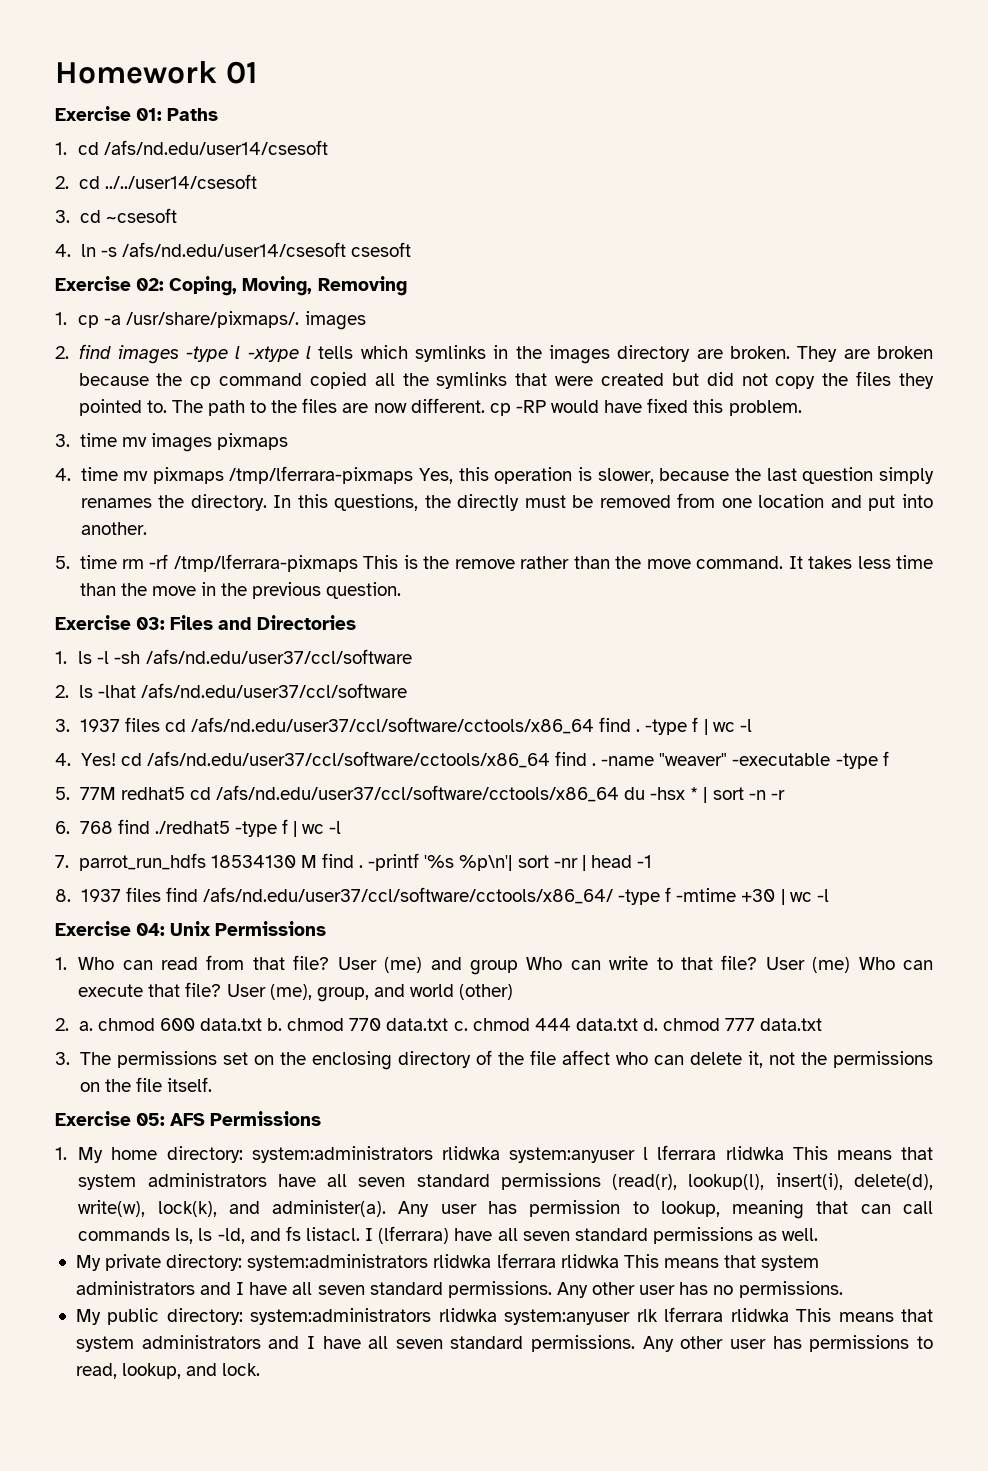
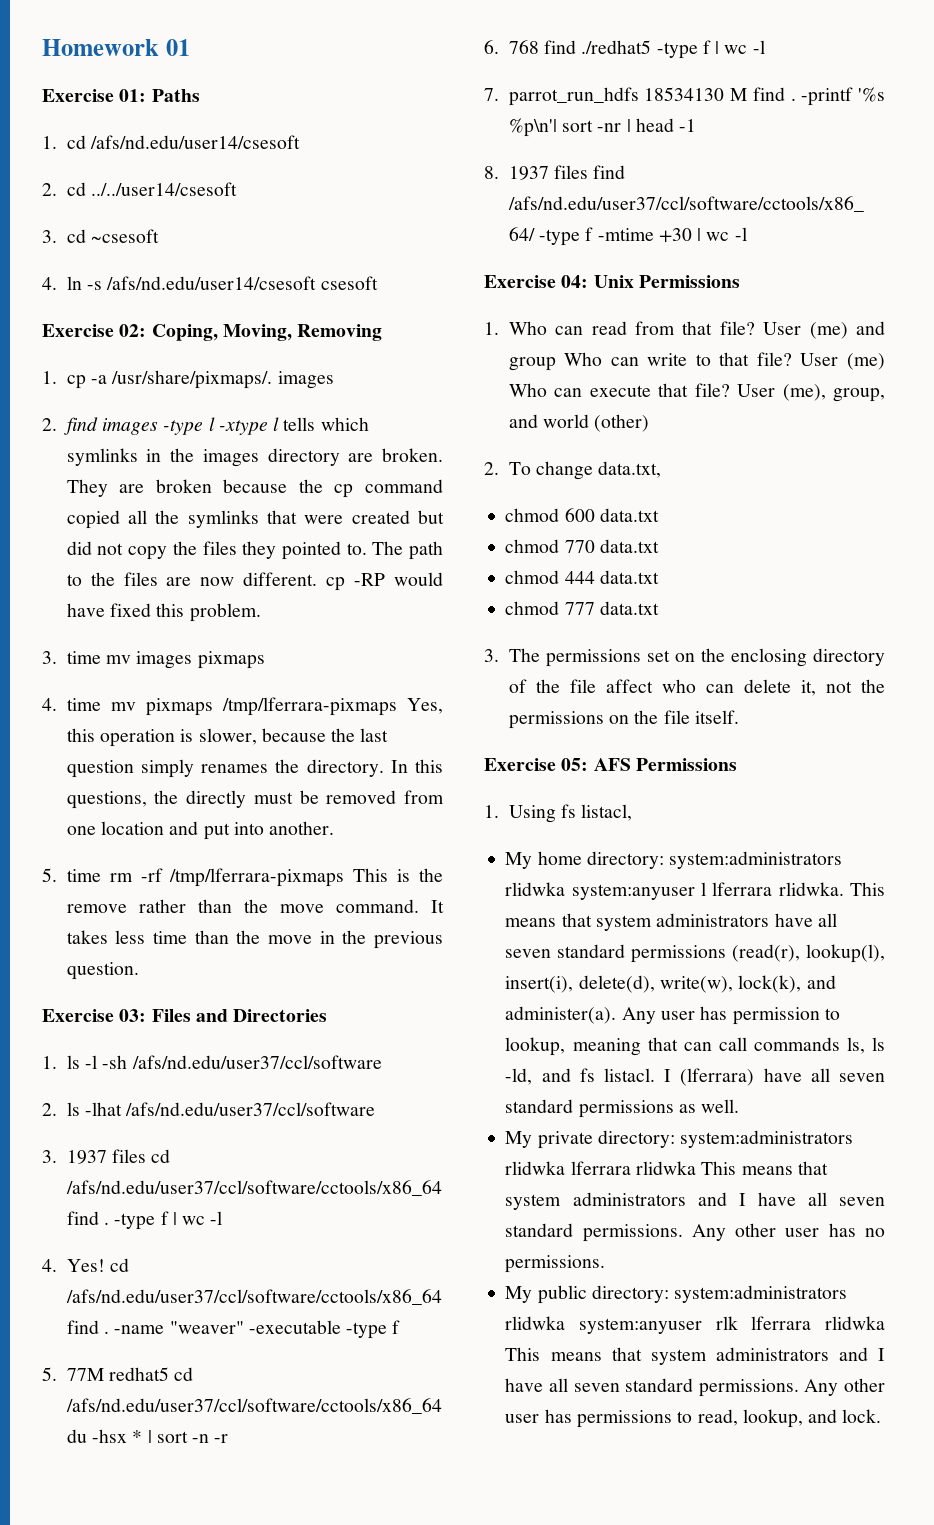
- 2. a. chmod 600 data.txt b. chmod 770 data.txt c. chmod 444 data.txt d. chmod 777 data.txt
+ 2. To change data.txt,
+ chmod 600 data.txt
+ chmod 770 data.txt
+ chmod 444 data.txt
+ chmod 777 data.txt
- 1. My home directory: system:administrators rlidwka system:anyuser l lferrara rlidwka This means that system administrators have all seven standard permissions (read(r), lookup(l), insert(i), delete(d), write(w), lock(k), and administer(a).
+ 1. Using fs listacl,
+ My home directory: system:administrators rlidwka system:anyuser l lferrara rlidwka. This means that system administrators have all seven standard permissions (read(r), lookup(l), insert(i), delete(d), write(w), lock(k), and administer(a).

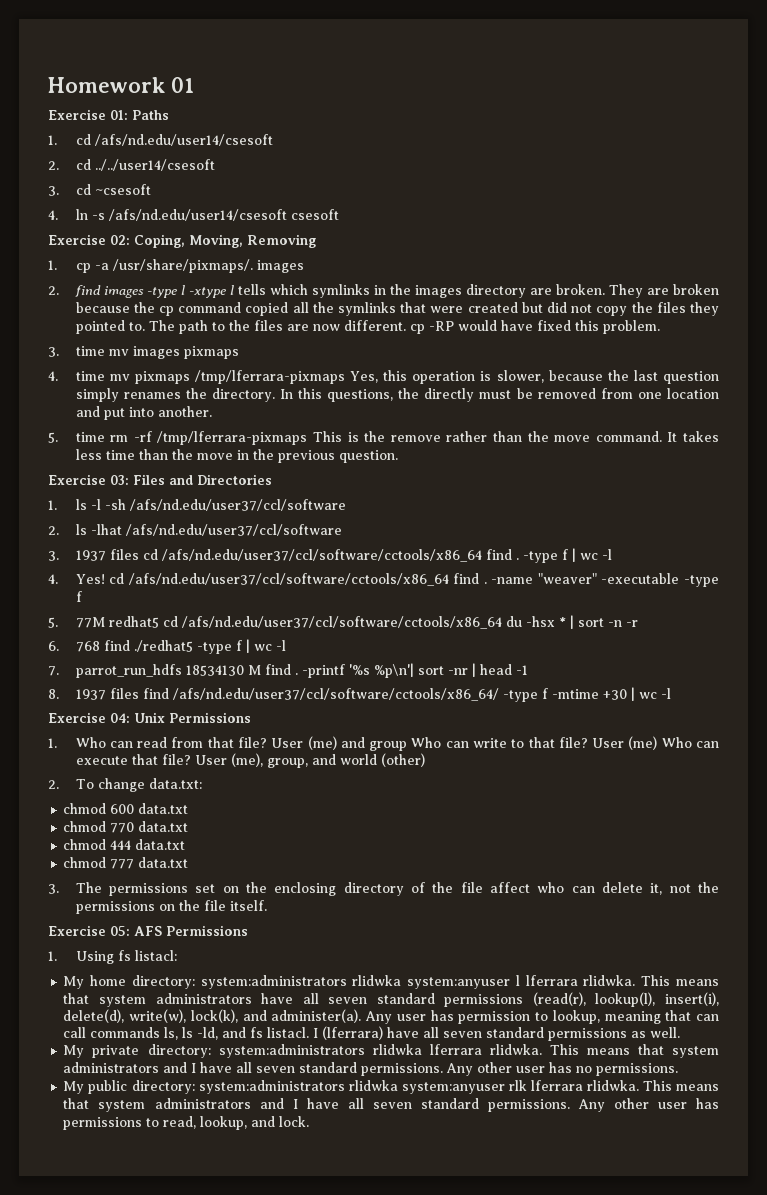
- 2. To change data.txt,
+ 2. To change data.txt:
- 1. Using fs listacl,
+ 1. Using fs listacl:
- My private directory: system:administrators rlidwka lferrara rlidwka This means that system administrators and I have all seven standard permissions.
+ My private directory: system:administrators rlidwka lferrara rlidwka. This means that system administrators and I have all seven standard permissions.
- My public directory: system:administrators rlidwka system:anyuser rlk lferrara rlidwka This means that system administrators and I have all seven standard permissions.
+ My public directory: system:administrators rlidwka system:anyuser rlk lferrara rlidwka. This means that system administrators and I have all seven standard permissions.

